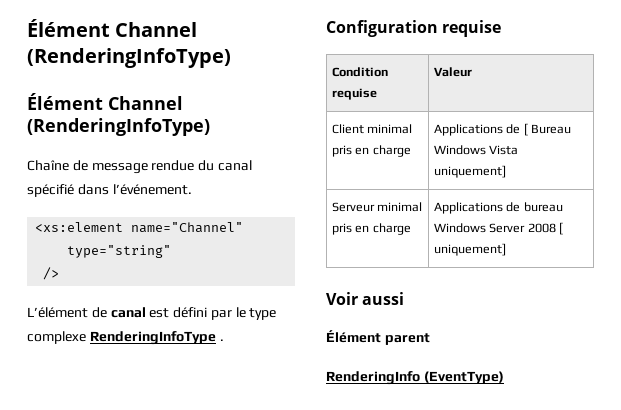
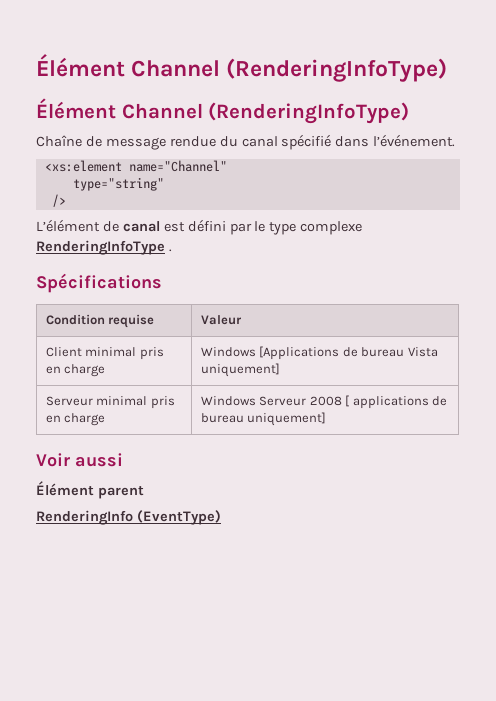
- Configuration requise
+ Spécifications
- Client minimal pris en charge | Applications de [ Bureau Windows Vista uniquement]
+ Client minimal pris en charge | Windows [Applications de bureau Vista uniquement]
- Serveur minimal pris en charge | Applications de bureau Windows Server 2008 [ uniquement]
+ Serveur minimal pris en charge | Windows Serveur 2008 [ applications de bureau uniquement]

